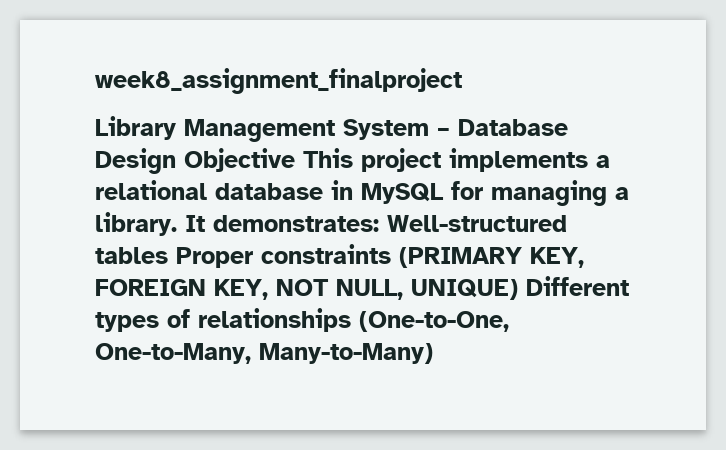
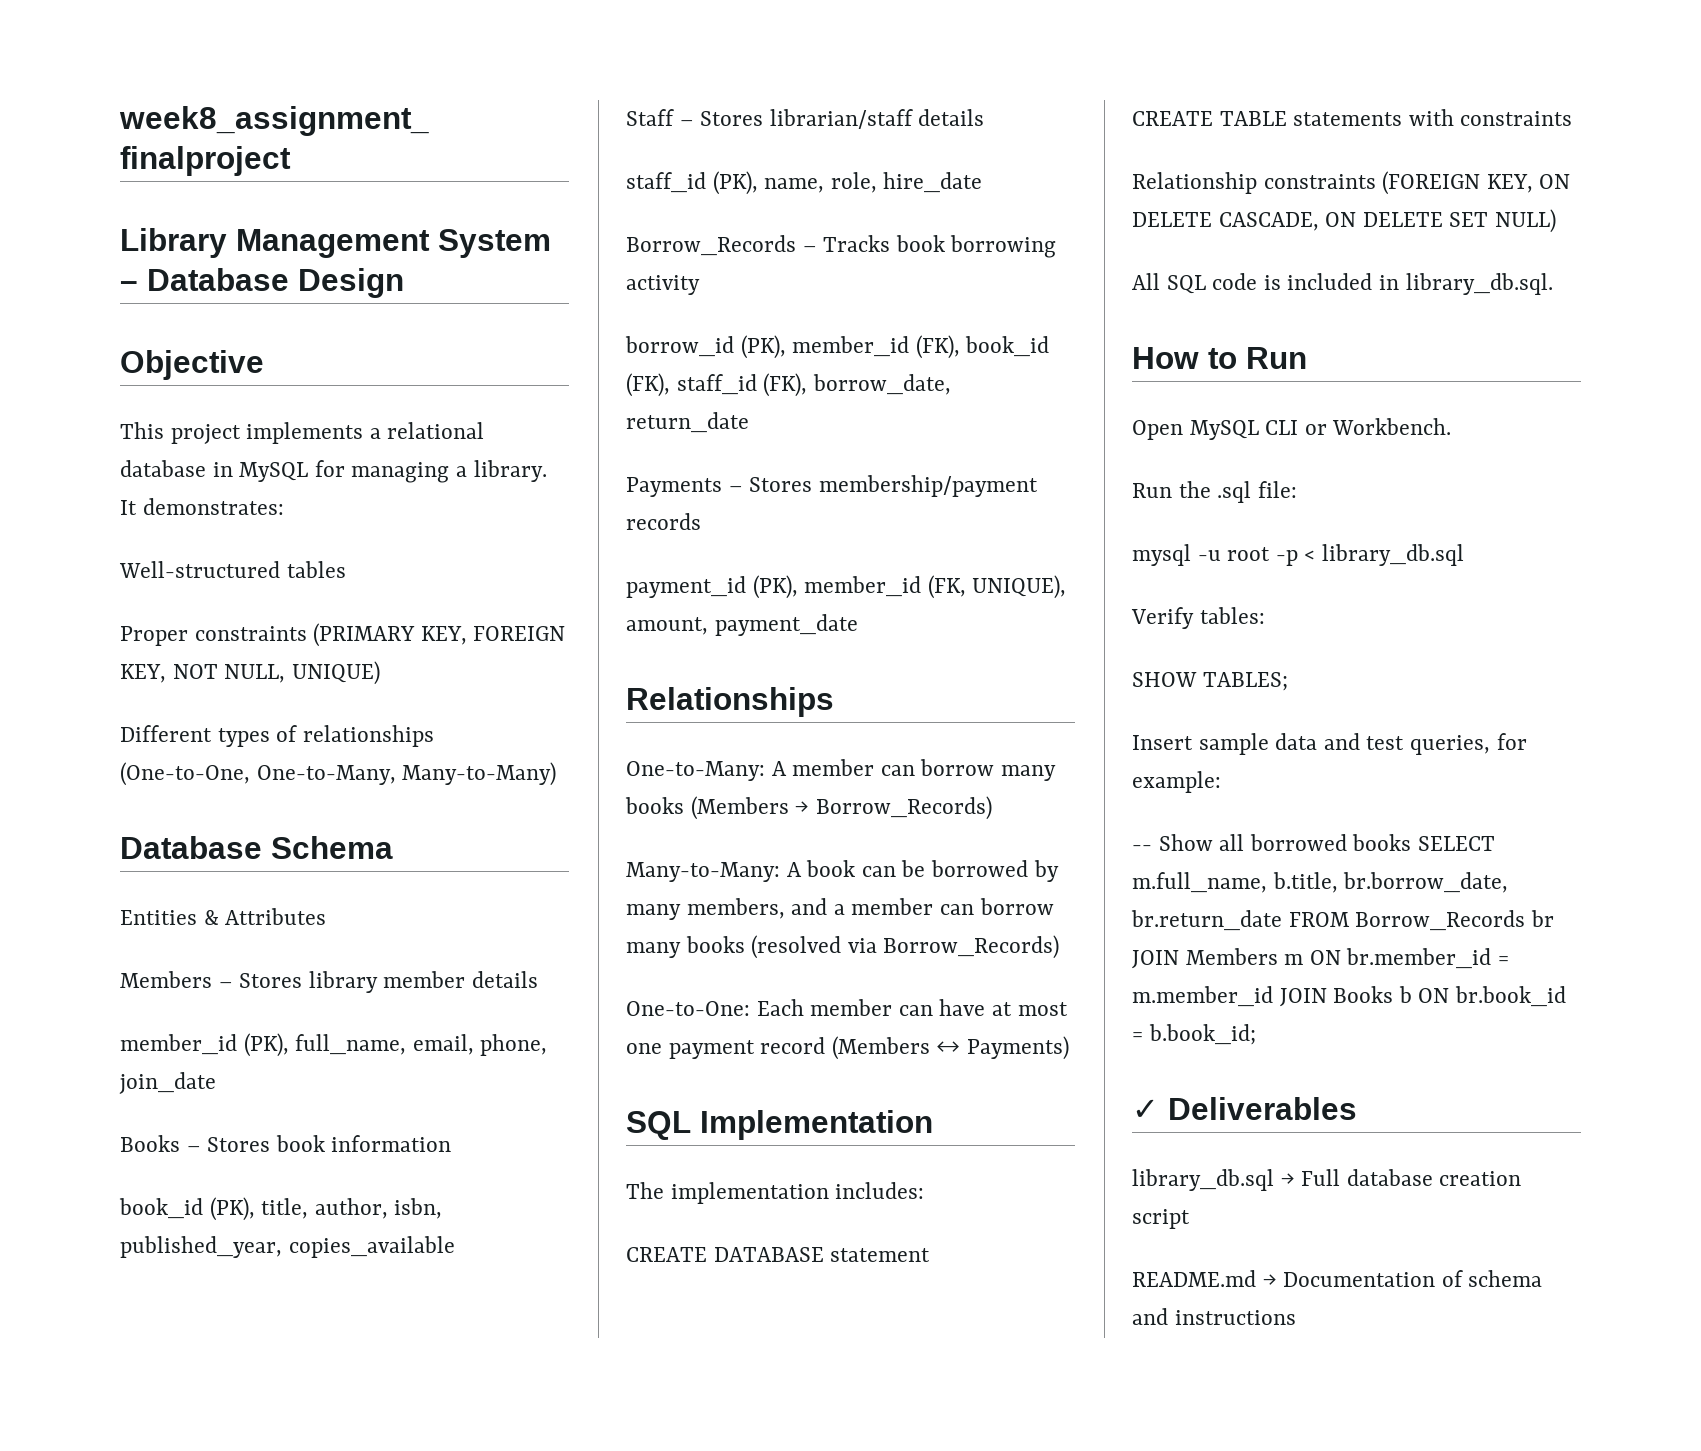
- Library Management System – Database Design Objective This project implements a relational database in MySQL for managing a library.
+ Library Management System – Database Design
+ Objective
+ This project implements a relational database in MySQL for managing a library.
- It demonstrates: Well-structured tables Proper constraints (PRIMARY KEY, FOREIGN KEY, NOT NULL, UNIQUE) Different types of relationships (One-to-One, One-to-Many, Many-to-Many)
+ It demonstrates:
+ Well-structured tables
+ Proper constraints (PRIMARY KEY, FOREIGN KEY, NOT NULL, UNIQUE)
+ Different types of relationships (One-to-One, One-to-Many, Many-to-Many)
+ Database Schema
+ Entities & Attributes
+ Members – Stores library member details
+ member_id (PK), full_name, email, phone, join_date
+ Books – Stores book information
+ book_id (PK), title, author, isbn, published_year, copies_available
+ Staff – Stores librarian/staff details
+ staff_id (PK), name, role, hire_date
+ Borrow_Records – Tracks book borrowing activity
+ borrow_id (PK), member_id (FK), book_id (FK), staff_id (FK), borrow_date, return_date
+ Payments – Stores membership/payment records
+ payment_id (PK), member_id (FK, UNIQUE), amount, payment_date
+ Relationships
+ One-to-Many: A member can borrow many books (Members → Borrow_Records)
+ Many-to-Many: A book can be borrowed by many members, and a member can borrow many books (resolved via Borrow_Records)
+ One-to-One: Each member can have at most one payment record (Members ↔ Payments)
+ SQL Implementation
+ The implementation includes:
+ CREATE DATABASE statement
+ CREATE TABLE statements with constraints
+ Relationship constraints (FOREIGN KEY, ON DELETE CASCADE, ON DELETE SET NULL)
+ All SQL code is included in library_db.sql.
+ How to Run
+ Open MySQL CLI or Workbench.
+ Run the .sql file:
+ mysql -u root -p < library_db.sql
+ Verify tables:
+ SHOW TABLES;
+ Insert sample data and test queries, for example:
+ -- Show all borrowed books SELECT m.full_name, b.title, br.borrow_date, br.return_date FROM Borrow_Records br JOIN Members m ON br.member_id = m.member_id JOIN Books b ON br.book_id = b.book_id;
+ ✓ Deliverables
+ library_db.sql → Full database creation script
+ README.md → Documentation of schema and instructions

